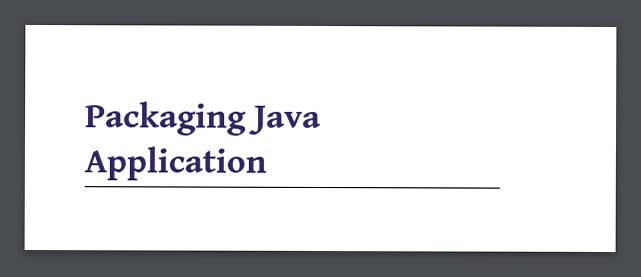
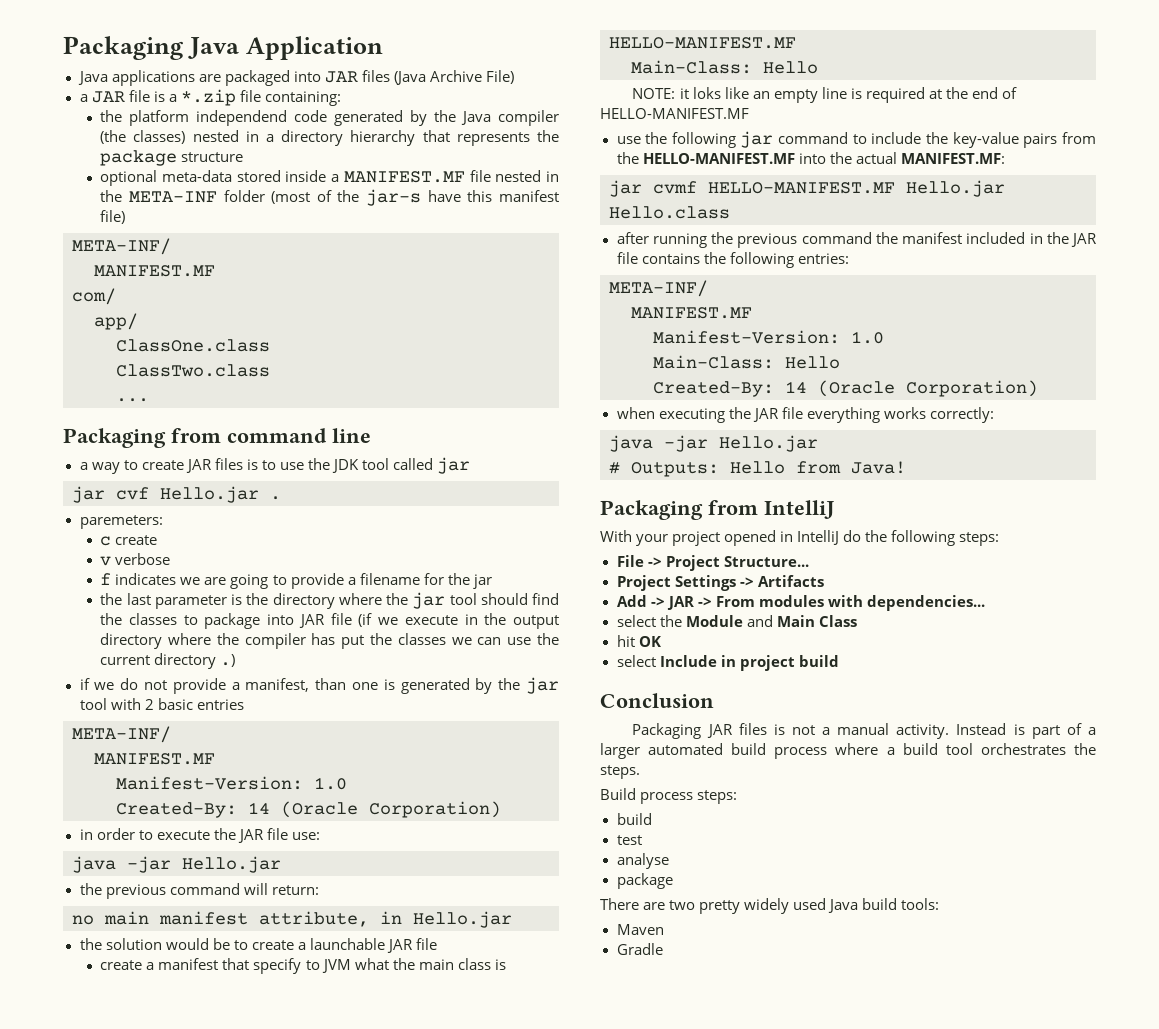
+ Java applications are packaged into JAR files (Java Archive File)
+ a JAR file is a *.zip file containing:
+ the platform independend code generated by the Java compiler (the classes) nested in a directory hierarchy that represents the package structure
+ optional meta-data stored inside a MANIFEST.MF file nested in the META-INF folder (most of the jar-s have this manifest file)
+ META-INF/
+ MANIFEST.MF
+ com/
+ app/
+ ClassOne.class
+ ClassTwo.class
+ ...
+ Packaging from command line
+ a way to create JAR files is to use the JDK tool called jar
+ jar cvf Hello.jar .
+ paremeters:
+ c create
+ v verbose
+ f indicates we are going to provide a filename for the jar
+ the last parameter is the directory where the jar tool should find the classes to package into JAR file (if we execute in the output directory where the compiler has put the classes we can use the current directory .)
+ if we do not provide a manifest, than one is generated by the jar tool with 2 basic entries
+ META-INF/
+ MANIFEST.MF
+ Manifest-Version: 1.0
+ Created-By: 14 (Oracle Corporation)
+ in order to execute the JAR file use:
+ java -jar Hello.jar
+ the previous command will return:
+ no main manifest attribute, in Hello.jar
+ the solution would be to create a launchable JAR file
+ create a manifest that specify to JVM what the main class is
+ HELLO-MANIFEST.MF
+ Main-Class: Hello
+ NOTE: it loks like an empty line is required at the end of HELLO-MANIFEST.MF
+ use the following jar command to include the key-value pairs from the HELLO-MANIFEST.MF into the actual MANIFEST.MF:
+ jar cvmf HELLO-MANIFEST.MF Hello.jar Hello.class
+ after running the previous command the manifest included in the JAR file contains the following entries:
+ META-INF/
+ MANIFEST.MF
+ Manifest-Version: 1.0
+ Main-Class: Hello
+ Created-By: 14 (Oracle Corporation)
+ when executing the JAR file everything works correctly:
+ java -jar Hello.jar
+ # Outputs: Hello from Java!
+ Packaging from IntelliJ
+ With your project opened in IntelliJ do the following steps:
+ File -> Project Structure...
+ Project Settings -> Artifacts
+ Add -> JAR -> From modules with dependencies...
+ select the Module and Main Class
+ hit OK
+ select Include in project build
+ Conclusion
+ Packaging JAR files is not a manual activity. Instead is part of a larger automated build process where a build tool orchestrates the steps.
+ Build process steps:
+ build
+ test
+ analyse
+ package
+ There are two pretty widely used Java build tools:
+ Maven
+ Gradle

